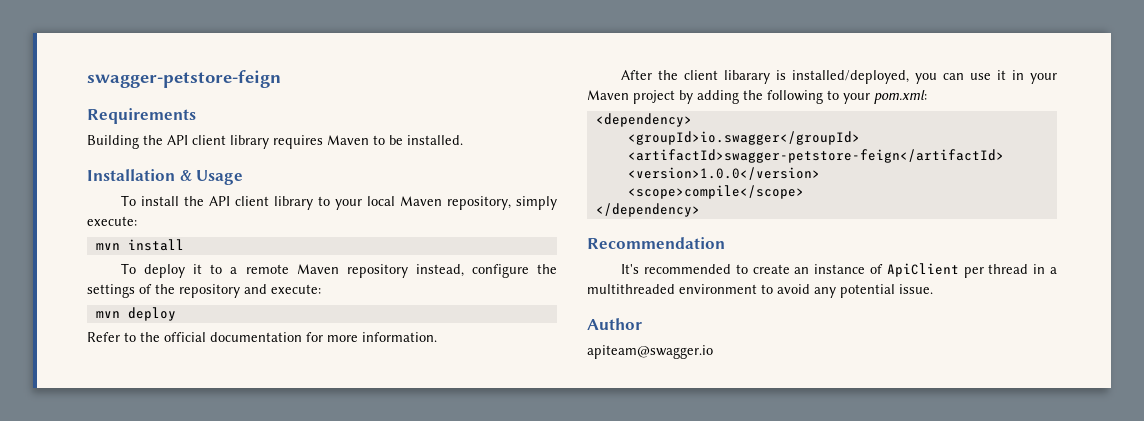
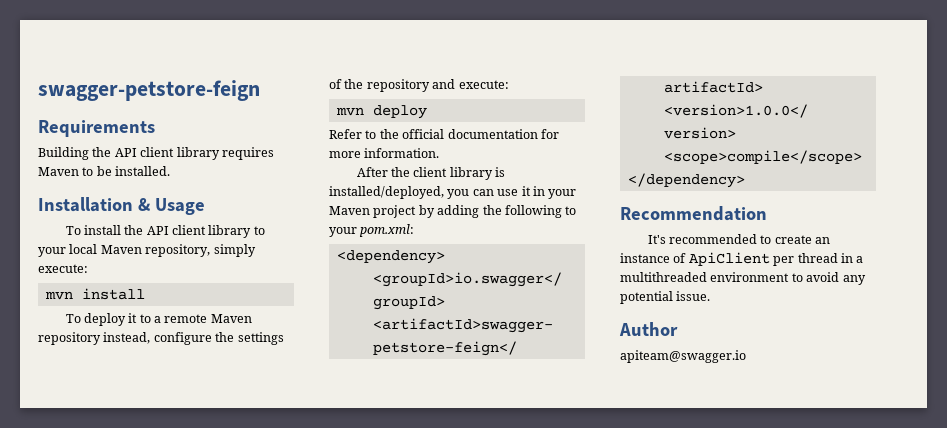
- After the client libarary is installed/deployed, you can use it in your Maven project by adding the following to your pom.xml:
+ After the client library is installed/deployed, you can use it in your Maven project by adding the following to your pom.xml:

